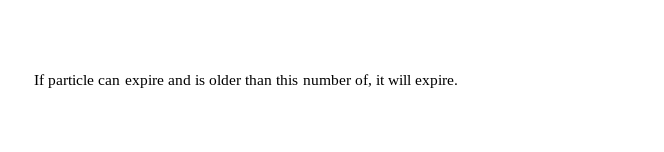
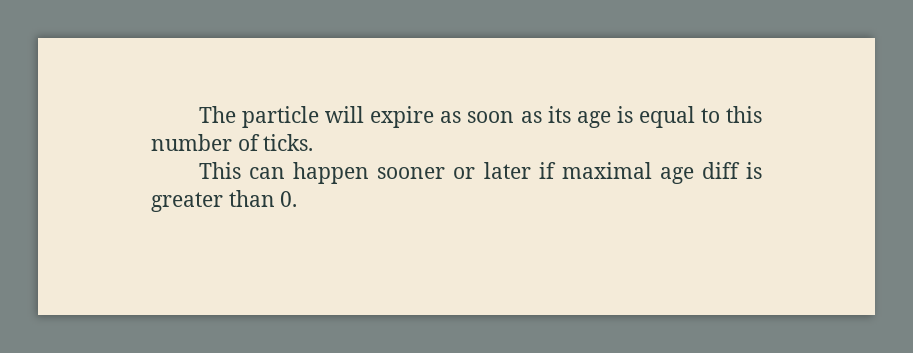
- If particle can expire and is older than this number of, it will expire.
+ The particle will expire as soon as its age is equal to this number of ticks.
+ This can happen sooner or later if maximal age diff is greater than 0.

